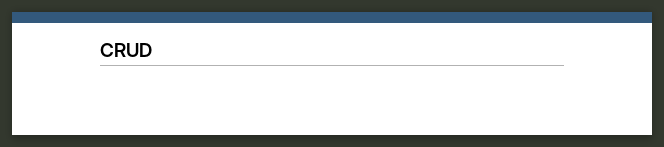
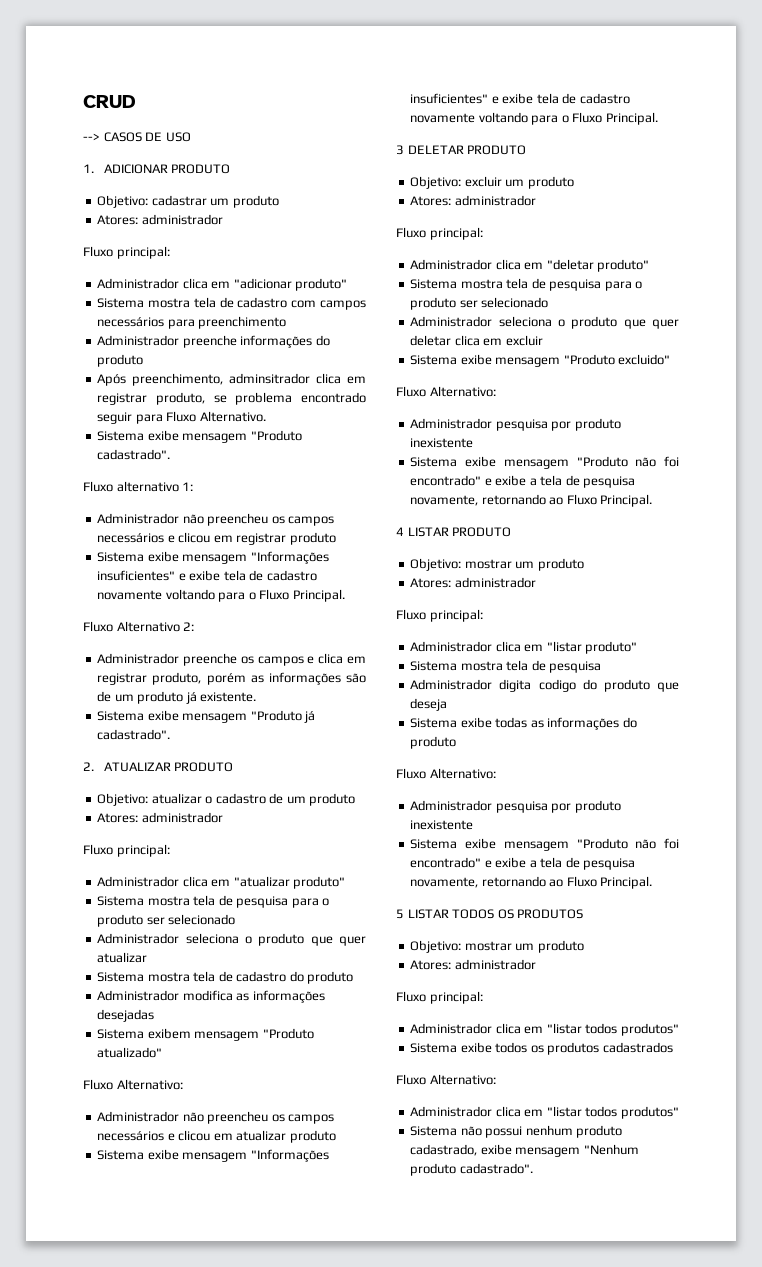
+ --> CASOS DE USO
+ 1. ADICIONAR PRODUTO
+ Objetivo: cadastrar um produto
+ Atores: administrador
+ Fluxo principal:
+ Administrador clica em "adicionar produto"
+ Sistema mostra tela de cadastro com campos necessários para preenchimento
+ Administrador preenche informações do produto
+ Após preenchimento, adminsitrador clica em registrar produto, se problema encontrado seguir para Fluxo Alternativo.
+ Sistema exibe mensagem "Produto cadastrado".
+ Fluxo alternativo 1:
+ Administrador não preencheu os campos necessários e clicou em registrar produto
+ Sistema exibe mensagem "Informações insuficientes" e exibe tela de cadastro novamente voltando para o Fluxo Principal.
+ Fluxo Alternativo 2:
+ Administrador preenche os campos e clica em registrar produto, porém as informações são de um produto já existente.
+ Sistema exibe mensagem "Produto já cadastrado".
+ 2. ATUALIZAR PRODUTO
+ Objetivo: atualizar o cadastro de um produto
+ Atores: administrador
+ Fluxo principal:
+ Administrador clica em "atualizar produto"
+ Sistema mostra tela de pesquisa para o produto ser selecionado
+ Administrador seleciona o produto que quer atualizar
+ Sistema mostra tela de cadastro do produto
+ Administrador modifica as informações desejadas
+ Sistema exibem mensagem "Produto atualizado"
+ Fluxo Alternativo:
+ Administrador não preencheu os campos necessários e clicou em atualizar produto
+ Sistema exibe mensagem "Informações insuficientes" e exibe tela de cadastro novamente voltando para o Fluxo Principal.
+ 3 DELETAR PRODUTO
+ Objetivo: excluir um produto
+ Atores: administrador
+ Fluxo principal:
+ Administrador clica em "deletar produto"
+ Sistema mostra tela de pesquisa para o produto ser selecionado
+ Administrador seleciona o produto que quer deletar clica em excluir
+ Sistema exibe mensagem "Produto excluido"
+ Fluxo Alternativo:
+ Administrador pesquisa por produto inexistente
+ Sistema exibe mensagem "Produto não foi encontrado" e exibe a tela de pesquisa novamente, retornando ao Fluxo Principal.
+ 4 LISTAR PRODUTO
+ Objetivo: mostrar um produto
+ Atores: administrador
+ Fluxo principal:
+ Administrador clica em "listar produto"
+ Sistema mostra tela de pesquisa
+ Administrador digita codigo do produto que deseja
+ Sistema exibe todas as informações do produto
+ Fluxo Alternativo:
+ Administrador pesquisa por produto inexistente
+ Sistema exibe mensagem "Produto não foi encontrado" e exibe a tela de pesquisa novamente, retornando ao Fluxo Principal.
+ 5 LISTAR TODOS OS PRODUTOS
+ Objetivo: mostrar um produto
+ Atores: administrador
+ Fluxo principal:
+ Administrador clica em "listar todos produtos"
+ Sistema exibe todos os produtos cadastrados
+ Fluxo Alternativo:
+ Administrador clica em "listar todos produtos"
+ Sistema não possui nenhum produto cadastrado, exibe mensagem "Nenhum produto cadastrado".

